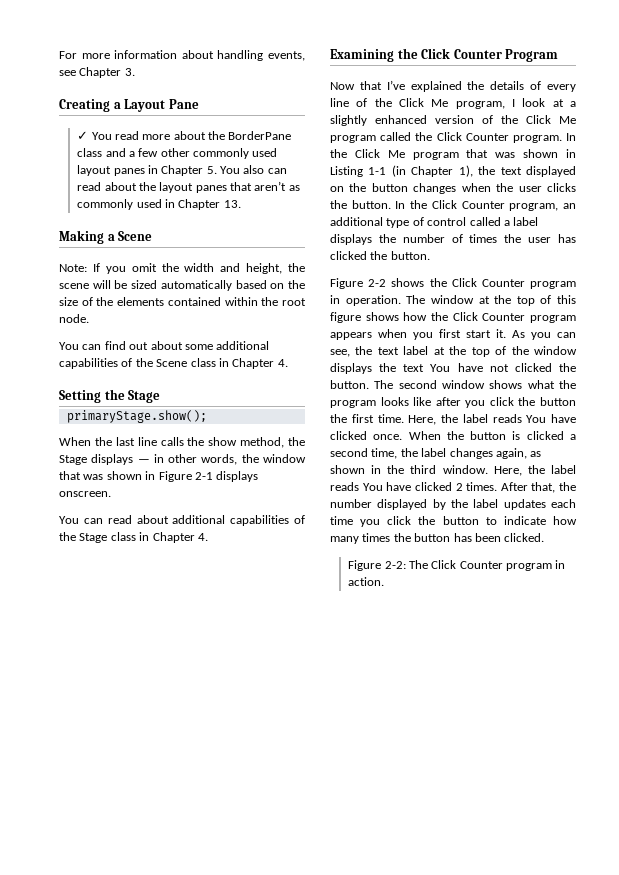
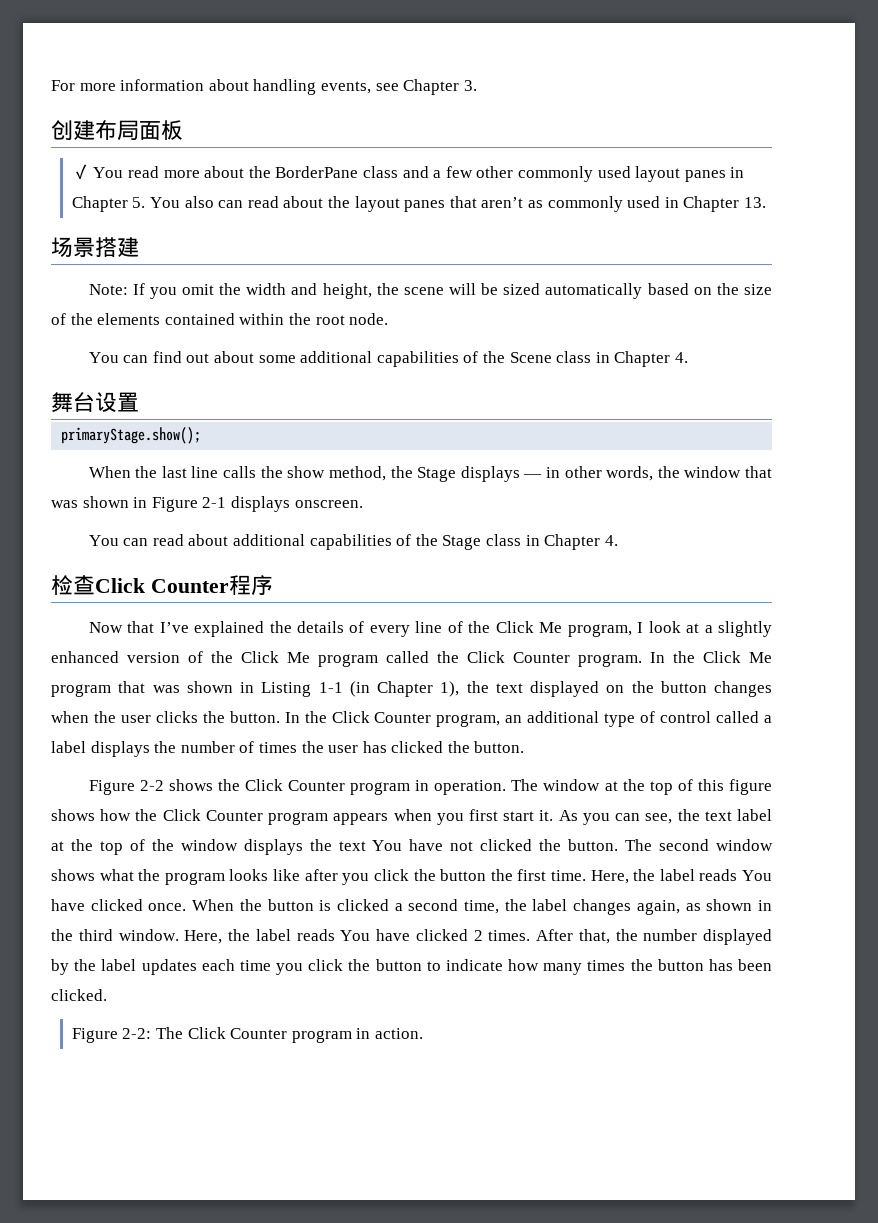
- Creating a Layout Pane
+ 创建布局面板
- Making a Scene
+ 场景搭建
- Setting the Stage
+ 舞台设置
- Examining the Click Counter Program
+ 检查Click Counter程序

